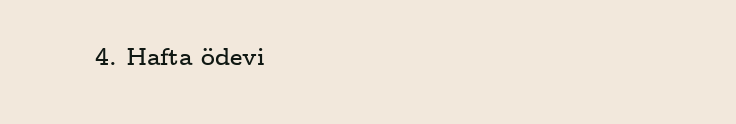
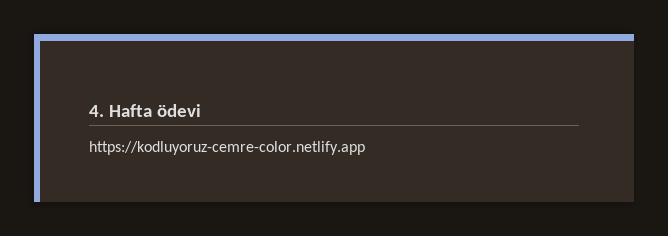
+ https://kodluyoruz-cemre-color.netlify.app

